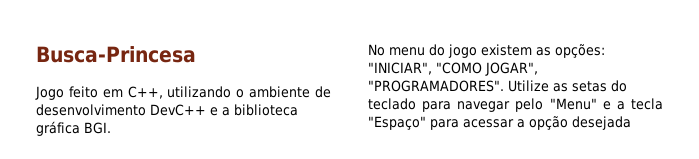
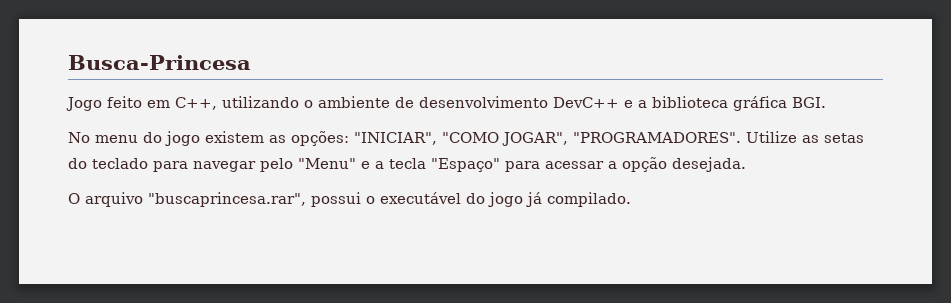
- Utilize as setas do teclado para navegar pelo "Menu" e a tecla "Espaço" para acessar a opção desejada
+ Utilize as setas do teclado para navegar pelo "Menu" e a tecla "Espaço" para acessar a opção desejada.
+ O arquivo "buscaprincesa.rar", possui o executável do jogo já compilado.

